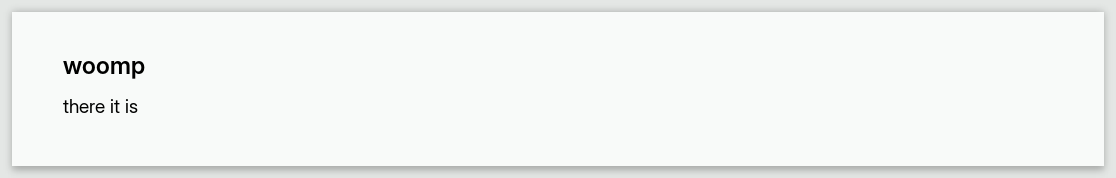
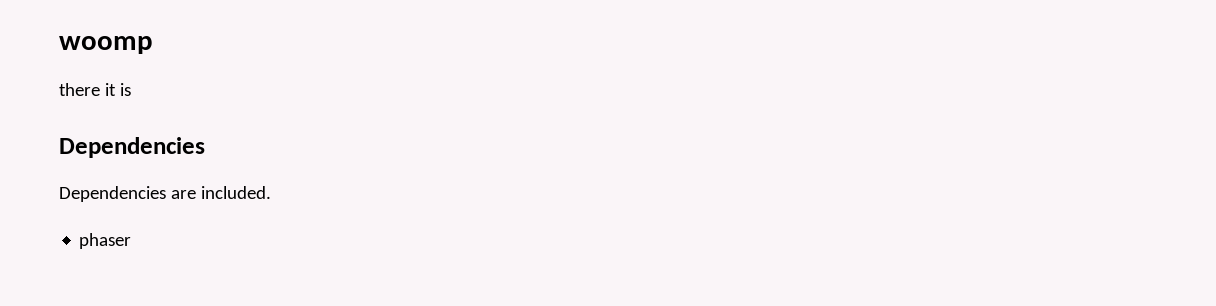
  there it is
+ Dependencies
+ Dependencies are included.
+ phaser

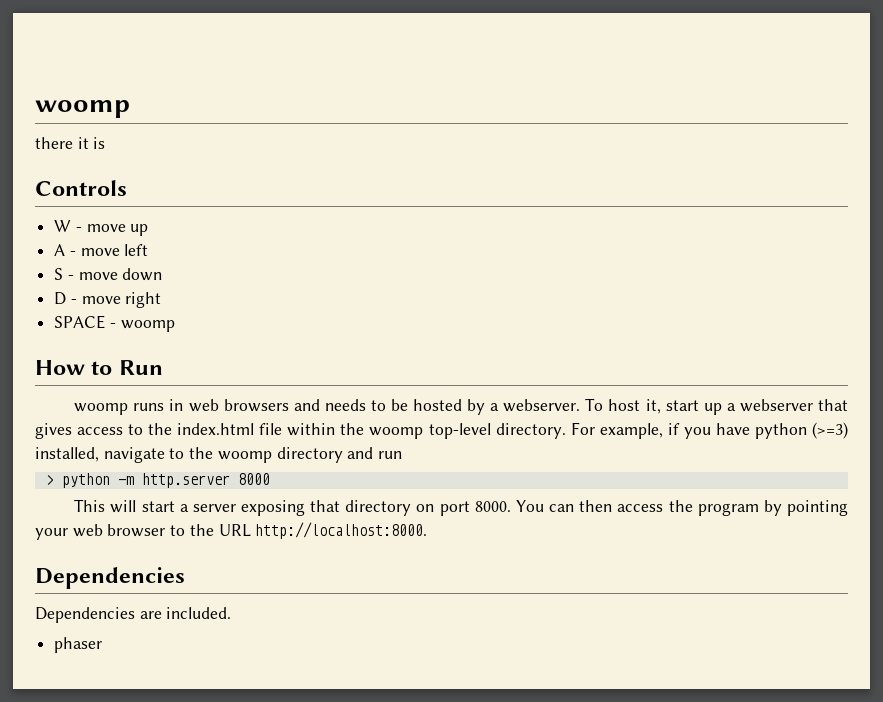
+ Controls
+ W - move up
+ A - move left
+ S - move down
+ D - move right
+ SPACE - woomp
+ How to Run
+ woomp runs in web browsers and needs to be hosted by a webserver. To host it, start up a webserver that gives access to the index.html file within the woomp top-level directory. For example, if you have python (>=3) installed, navigate to the woomp directory and run
+ > python -m http.server 8000
+ This will start a server exposing that directory on port 8000. You can then access the program by pointing your web browser to the URL http://localhost:8000.

